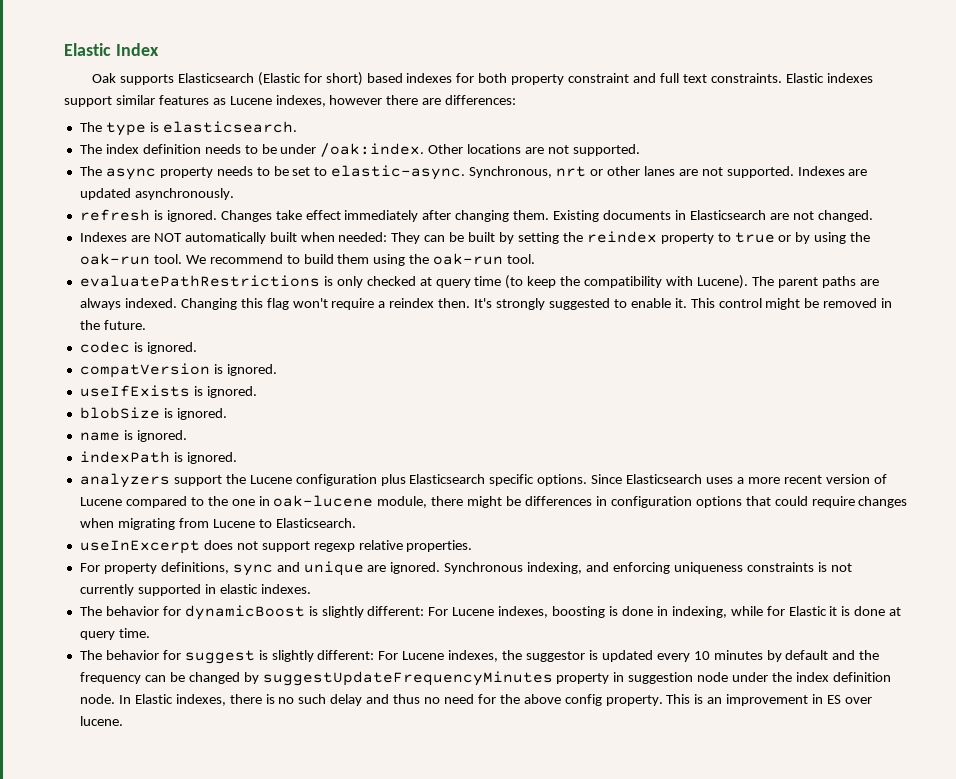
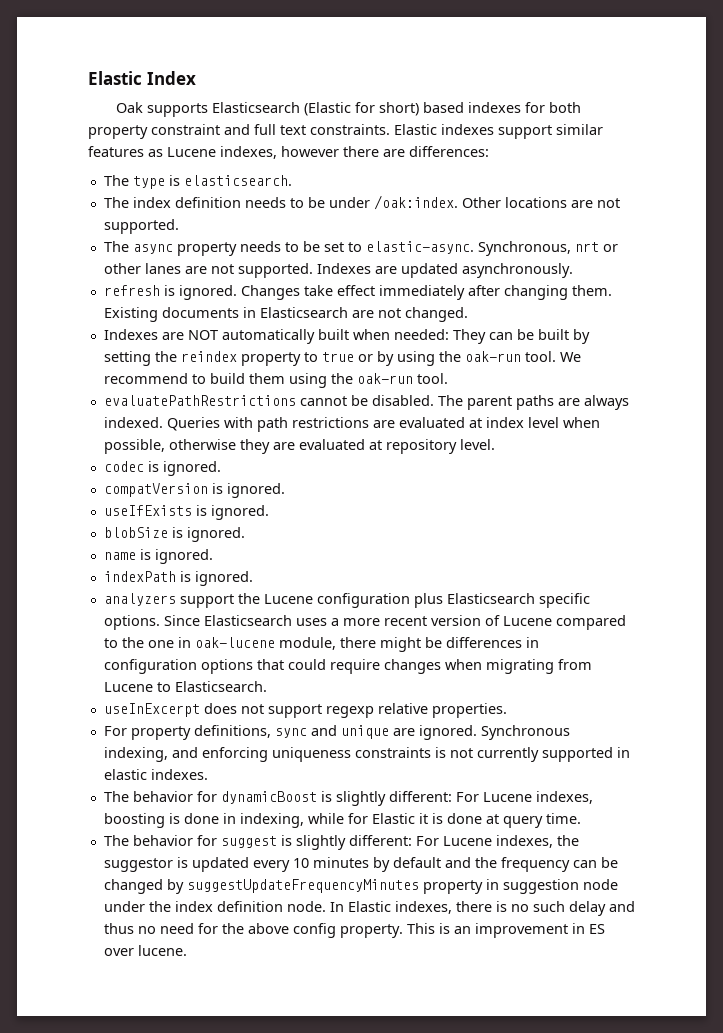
- evaluatePathRestrictions is only checked at query time (to keep the compatibility with Lucene).
+ evaluatePathRestrictions cannot be disabled.
- Changing this flag won't require a reindex then. It's strongly suggested to enable it. This control might be removed in the future.
+ Queries with path restrictions are evaluated at index level when possible, otherwise they are evaluated at repository level.

